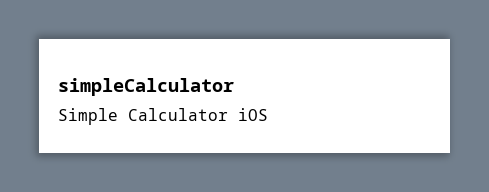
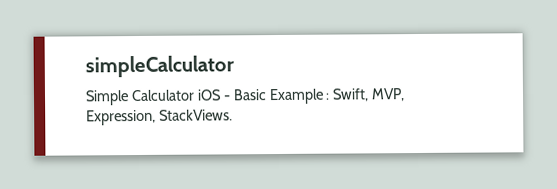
- Simple Calculator iOS
+ Simple Calculator iOS - Basic Example : Swift, MVP, Expression, StackViews.

